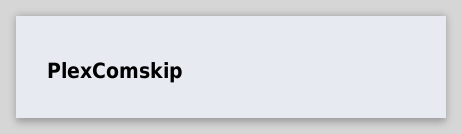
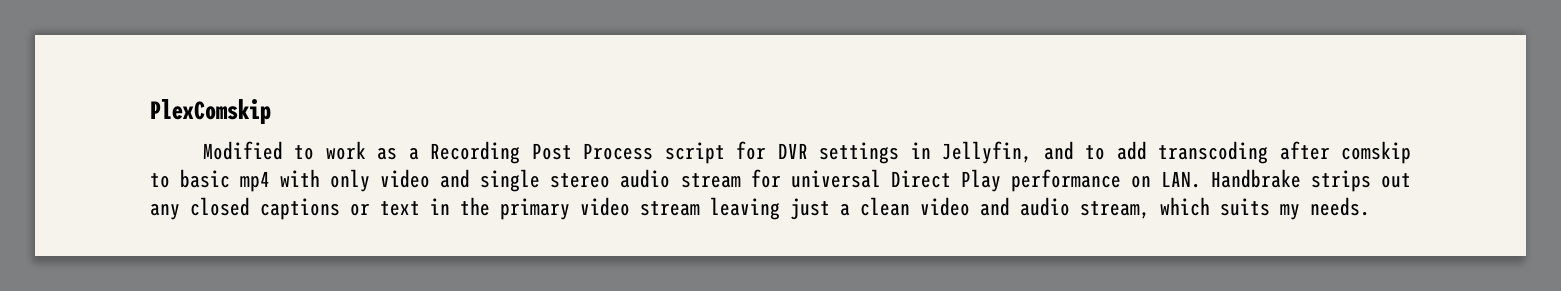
+ Modified to work as a Recording Post Process script for DVR settings in Jellyfin, and to add transcoding after comskip to basic mp4 with only video and single stereo audio stream for universal Direct Play performance on LAN. Handbrake strips out any closed captions or text in the primary video stream leaving just a clean video and audio stream, which suits my needs.

